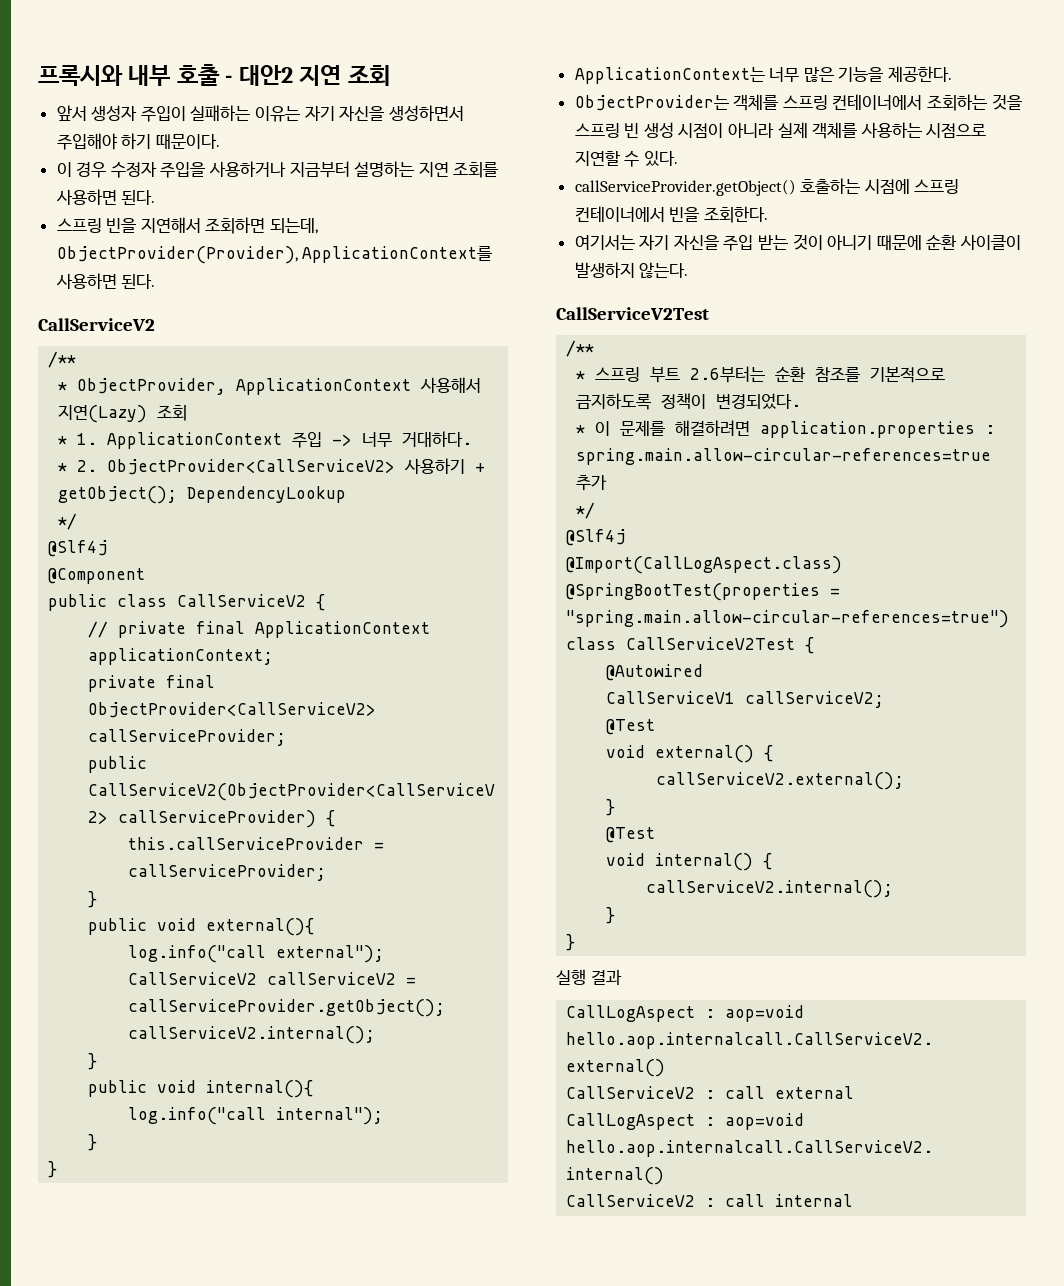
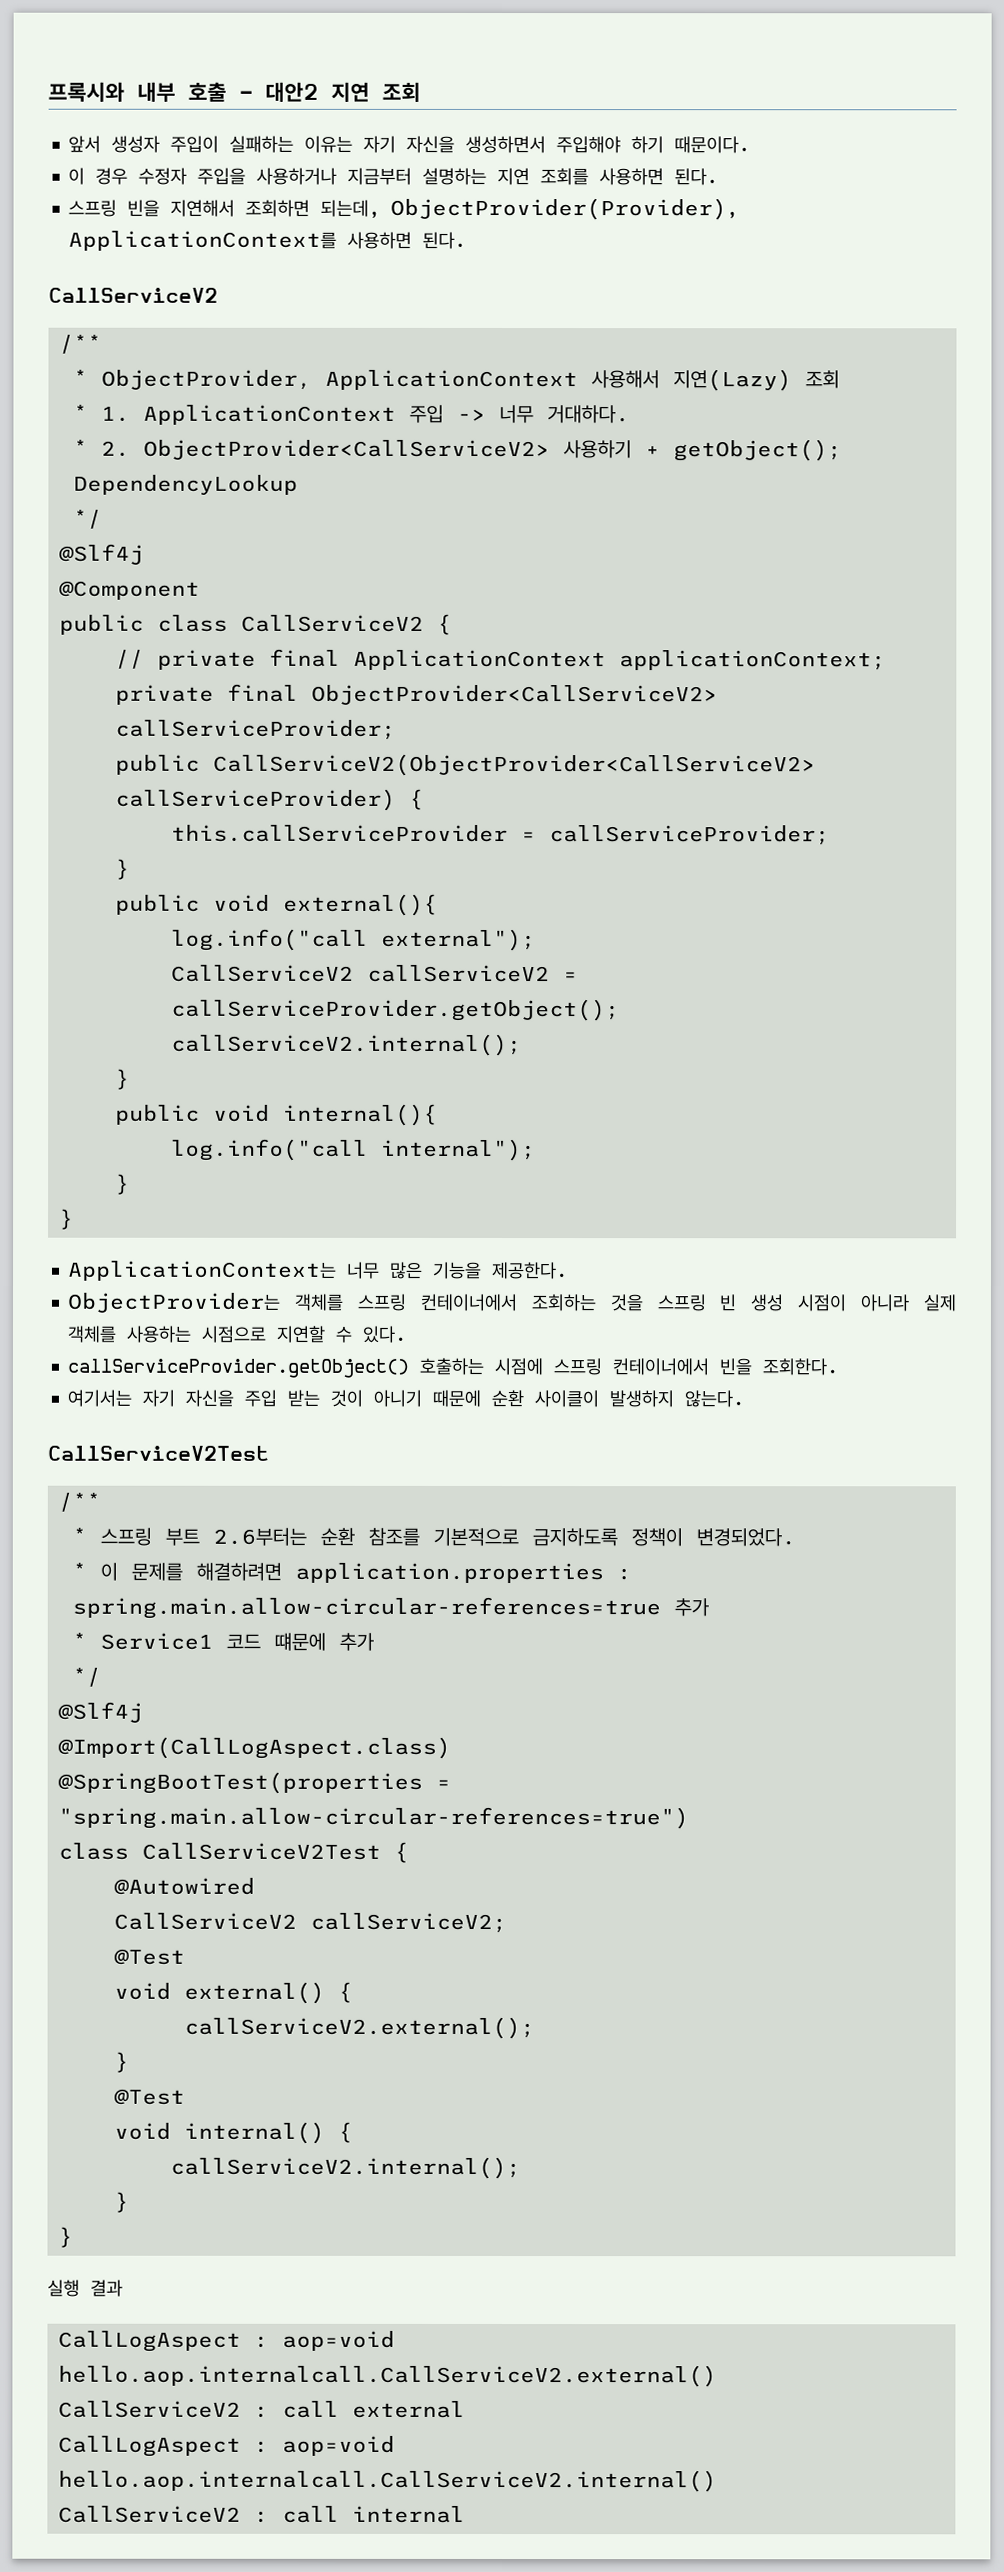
+ * Service1 코드 떄문에 추가
- CallServiceV1 callServiceV2;
+ CallServiceV2 callServiceV2;

